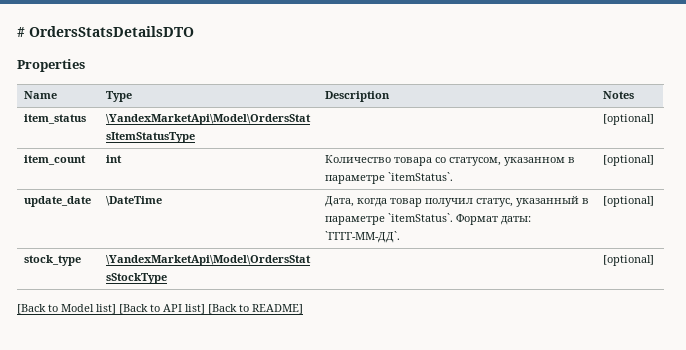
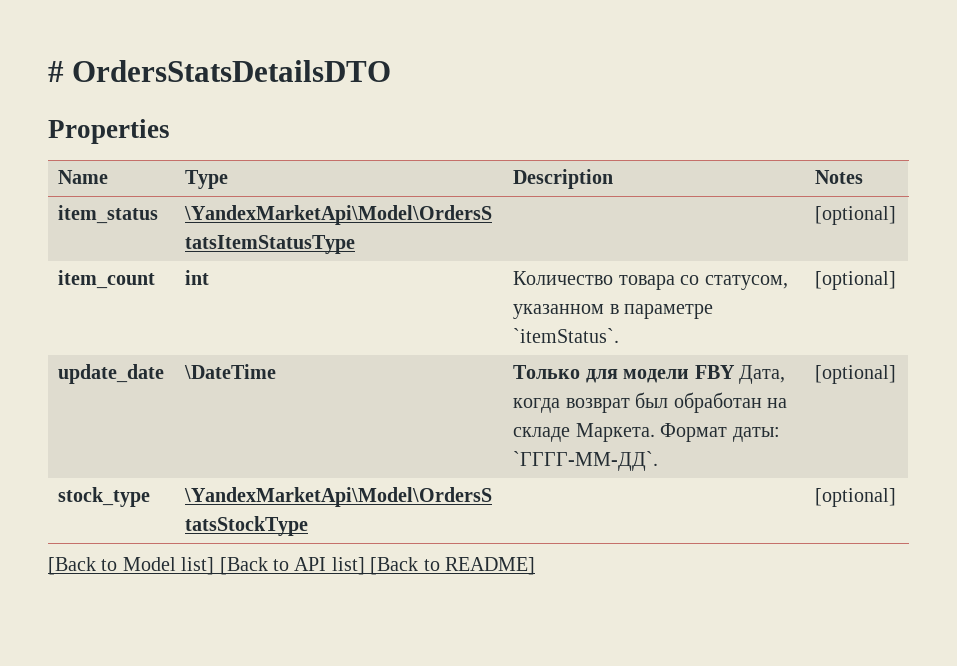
- update_date | \DateTime | Дата, когда товар получил статус, указанный в параметре `itemStatus`. Формат даты: `ГГГГ-ММ-ДД`. | [optional]
+ update_date | \DateTime | Только для модели FBY Дата, когда возврат был обработан на складе Маркета. Формат даты: `ГГГГ-ММ-ДД`. | [optional]

